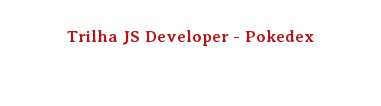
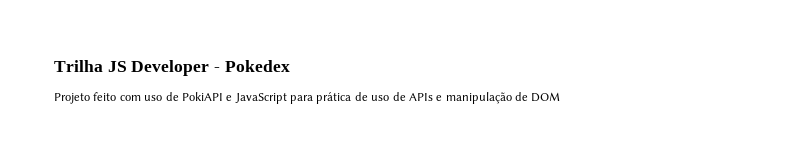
+ Projeto feito com uso de PokiAPI e JavaScript para prática de uso de APIs e manipulação de DOM

